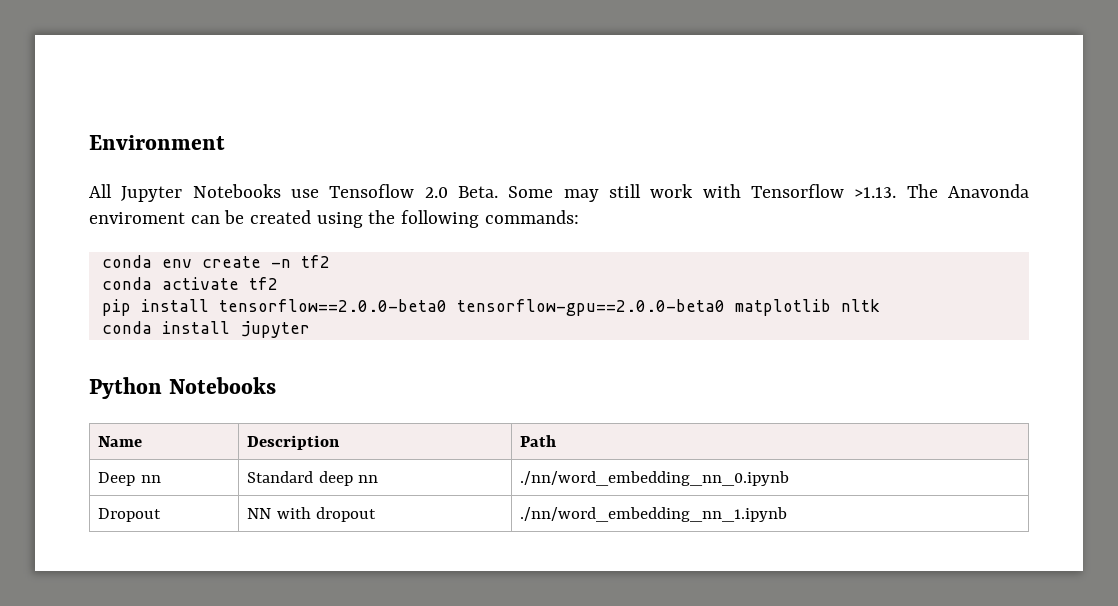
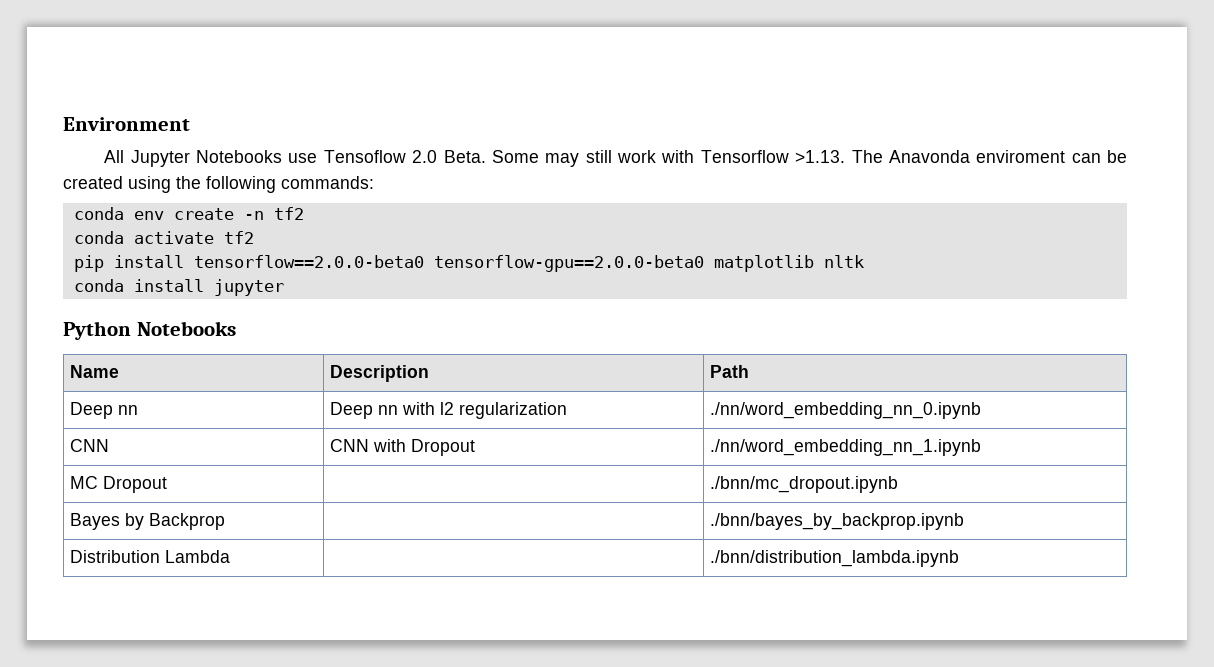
- Deep nn | Standard deep nn | ./nn/word_embedding_nn_0.ipynb
- Dropout | NN with dropout | ./nn/word_embedding_nn_1.ipynb
+ Deep nn | Deep nn with l2 regularization | ./nn/word_embedding_nn_0.ipynb
+ CNN | CNN with Dropout | ./nn/word_embedding_nn_1.ipynb
+ MC Dropout | | ./bnn/mc_dropout.ipynb
+ Bayes by Backprop | | ./bnn/bayes_by_backprop.ipynb
+ Distribution Lambda | | ./bnn/distribution_lambda.ipynb

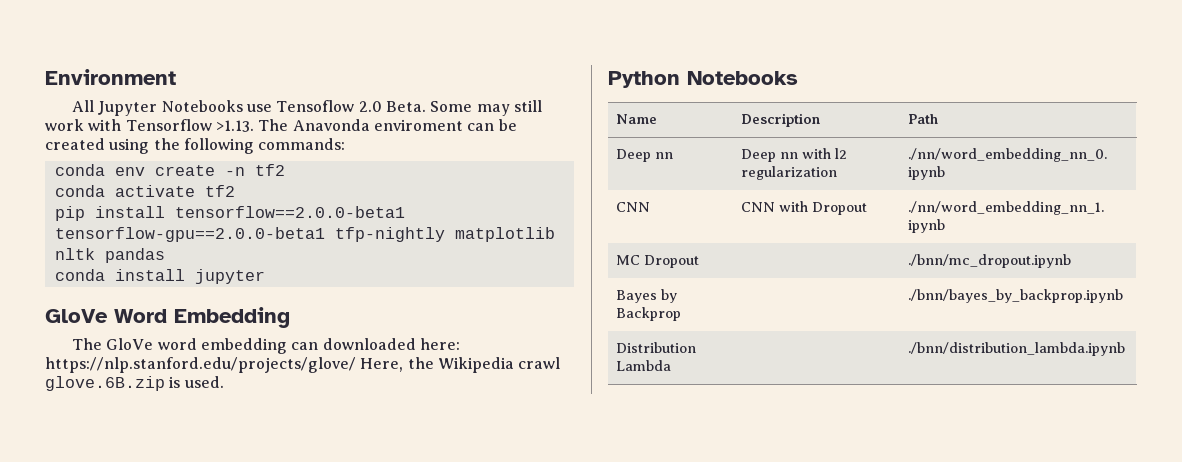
- pip install tensorflow==2.0.0-beta0 tensorflow-gpu==2.0.0-beta0 matplotlib nltk
+ pip install tensorflow==2.0.0-beta1 tensorflow-gpu==2.0.0-beta1 tfp-nightly matplotlib nltk pandas
+ GloVe Word Embedding
+ The GloVe word embedding can downloaded here: https://nlp.stanford.edu/projects/glove/ Here, the Wikipedia crawl glove.6B.zip is used.

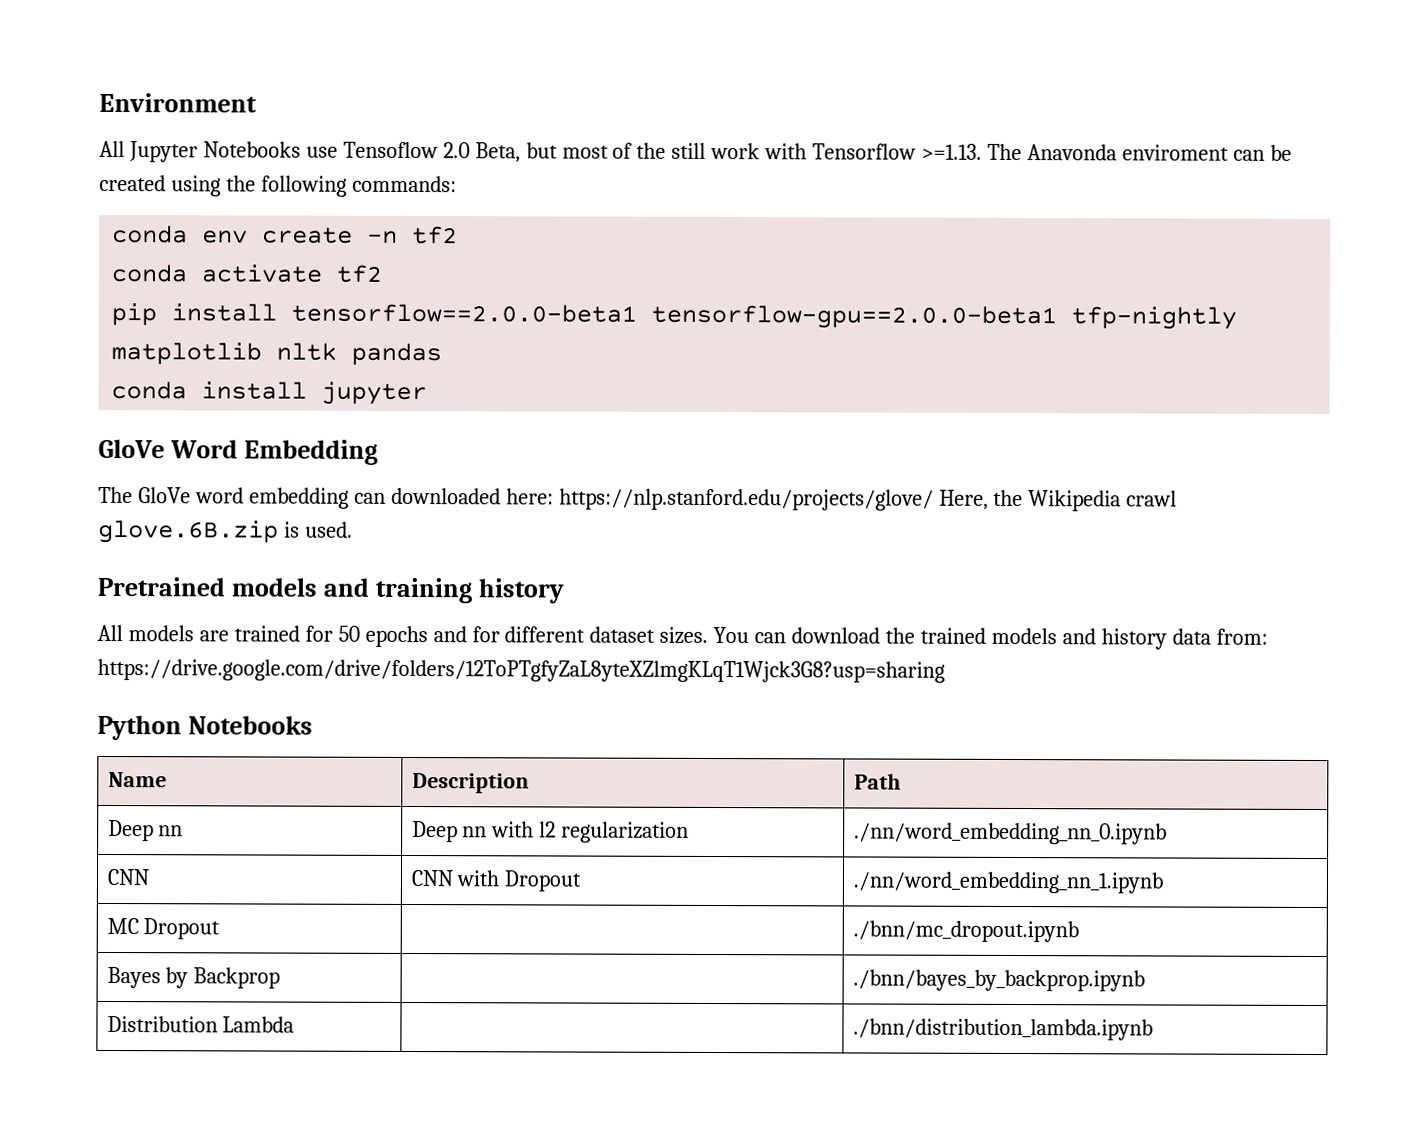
- All Jupyter Notebooks use Tensoflow 2.0 Beta. Some may still work with Tensorflow >1.13. The Anavonda enviroment can be created using the following commands:
+ All Jupyter Notebooks use Tensoflow 2.0 Beta, but most of the still work with Tensorflow >=1.13. The Anavonda enviroment can be created using the following commands:
+ Pretrained models and training history
+ All models are trained for 50 epochs and for different dataset sizes. You can download the trained models and history data from: https://drive.google.com/drive/folders/12ToPTgfyZaL8yteXZlmgKLqT1Wjck3G8?usp=sharing

